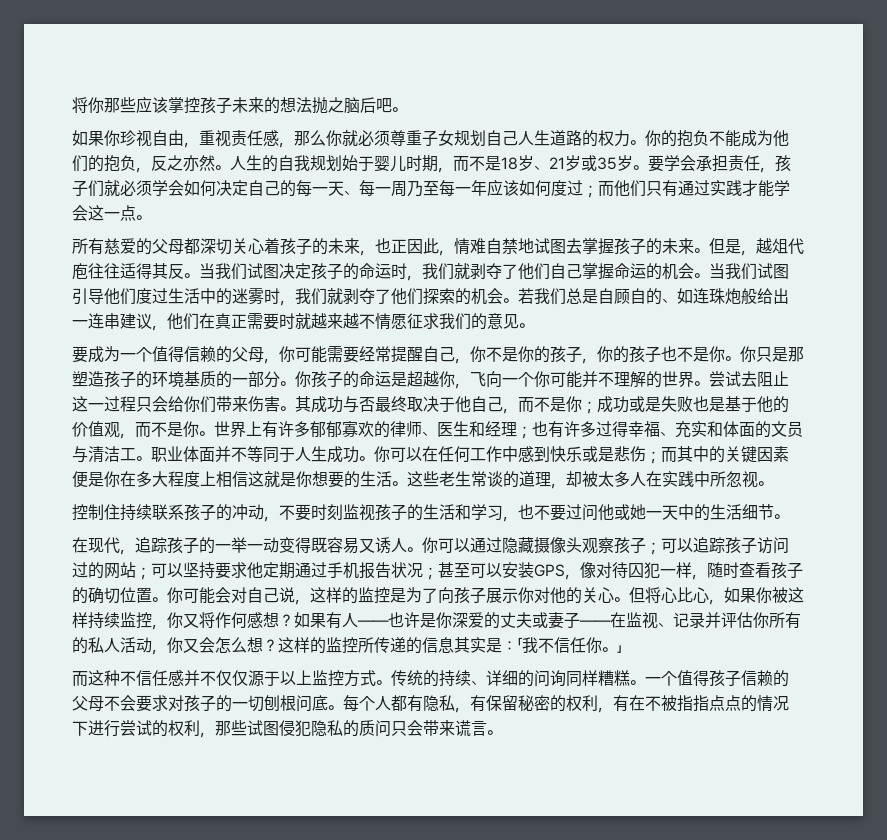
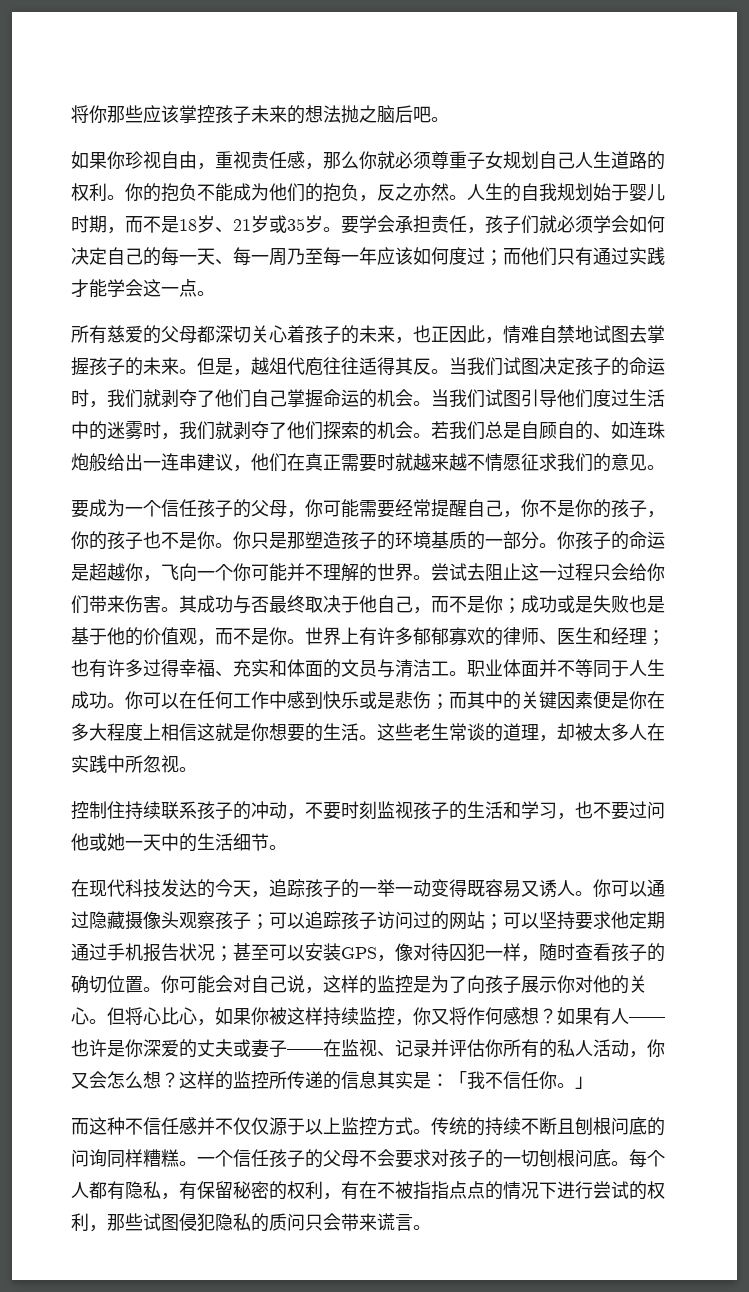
- 如果你珍视自由，重视责任感，那么你就必须尊重子女规划自己人生道路的权力。
+ 如果你珍视自由，重视责任感，那么你就必须尊重子女规划自己人生道路的权利。
- 要成为一个值得信赖的父母，你可能需要经常提醒自己，你不是你的孩子，你的孩子也不是你。
+ 要成为一个信任孩子的父母，你可能需要经常提醒自己，你不是你的孩子，你的孩子也不是你。
- 在现代，追踪孩子的一举一动变得既容易又诱人。
+ 在现代科技发达的今天，追踪孩子的一举一动变得既容易又诱人。
- 传统的持续、详细的问询同样糟糕。
+ 传统的持续不断且刨根问底的问询同样糟糕。
- 一个值得孩子信赖的父母不会要求对孩子的一切刨根问底。
+ 一个信任孩子的父母不会要求对孩子的一切刨根问底。

